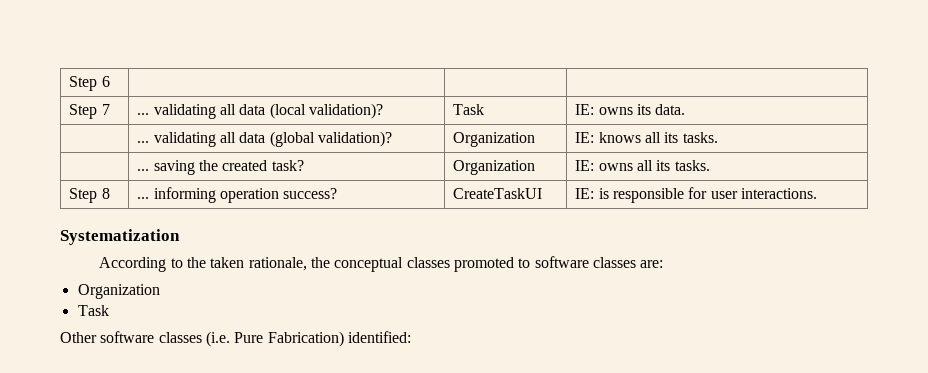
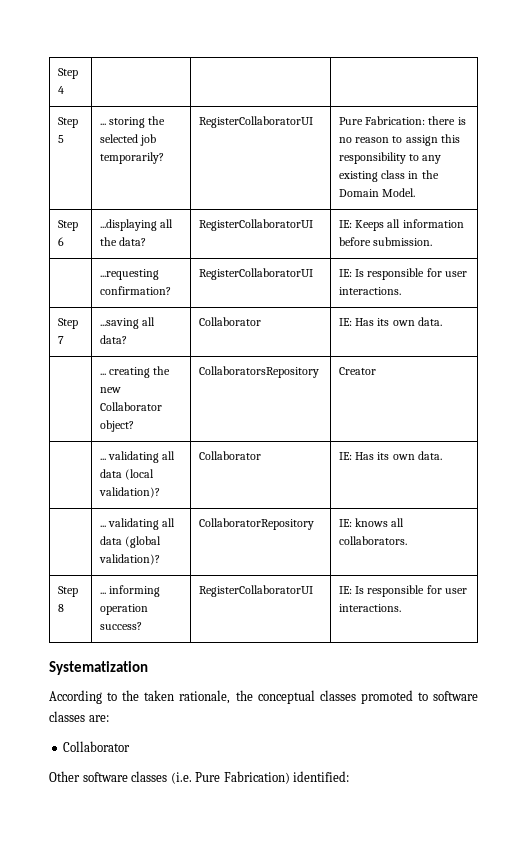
- Step 6 | | |
- Step 7 | ... validating all data (local validation)? | Task | IE: owns its data.
+ Step 4 | | |
+ Step 5 | ... storing the selected job temporarily? | RegisterCollaboratorUI | Pure Fabrication: there is no reason to assign this responsibility to any existing class in the Domain Model.
+ Step 6 | ...displaying all the data? | RegisterCollaboratorUI | IE: Keeps all information before submission.
+ | ...requesting confirmation? | RegisterCollaboratorUI | IE: Is responsible for user interactions.
+ Step 7 | ...saving all data? | Collaborator | IE: Has its own data.
+ | ... creating the new Collaborator object? | CollaboratorsRepository | Creator
+ | ... validating all data (local validation)? | Collaborator | IE: Has its own data.
- | ... validating all data (global validation)? | Organization | IE: knows all its tasks.
- | ... saving the created task? | Organization | IE: owns all its tasks.
+ | ... validating all data (global validation)? | CollaboratorRepository | IE: knows all collaborators.
- Step 8 | ... informing operation success? | CreateTaskUI | IE: is responsible for user interactions.
+ Step 8 | ... informing operation success? | RegisterCollaboratorUI | IE: Is responsible for user interactions.
  According to the taken rationale, the conceptual classes promoted to software classes are:
- Organization
- Task
+ Collaborator

